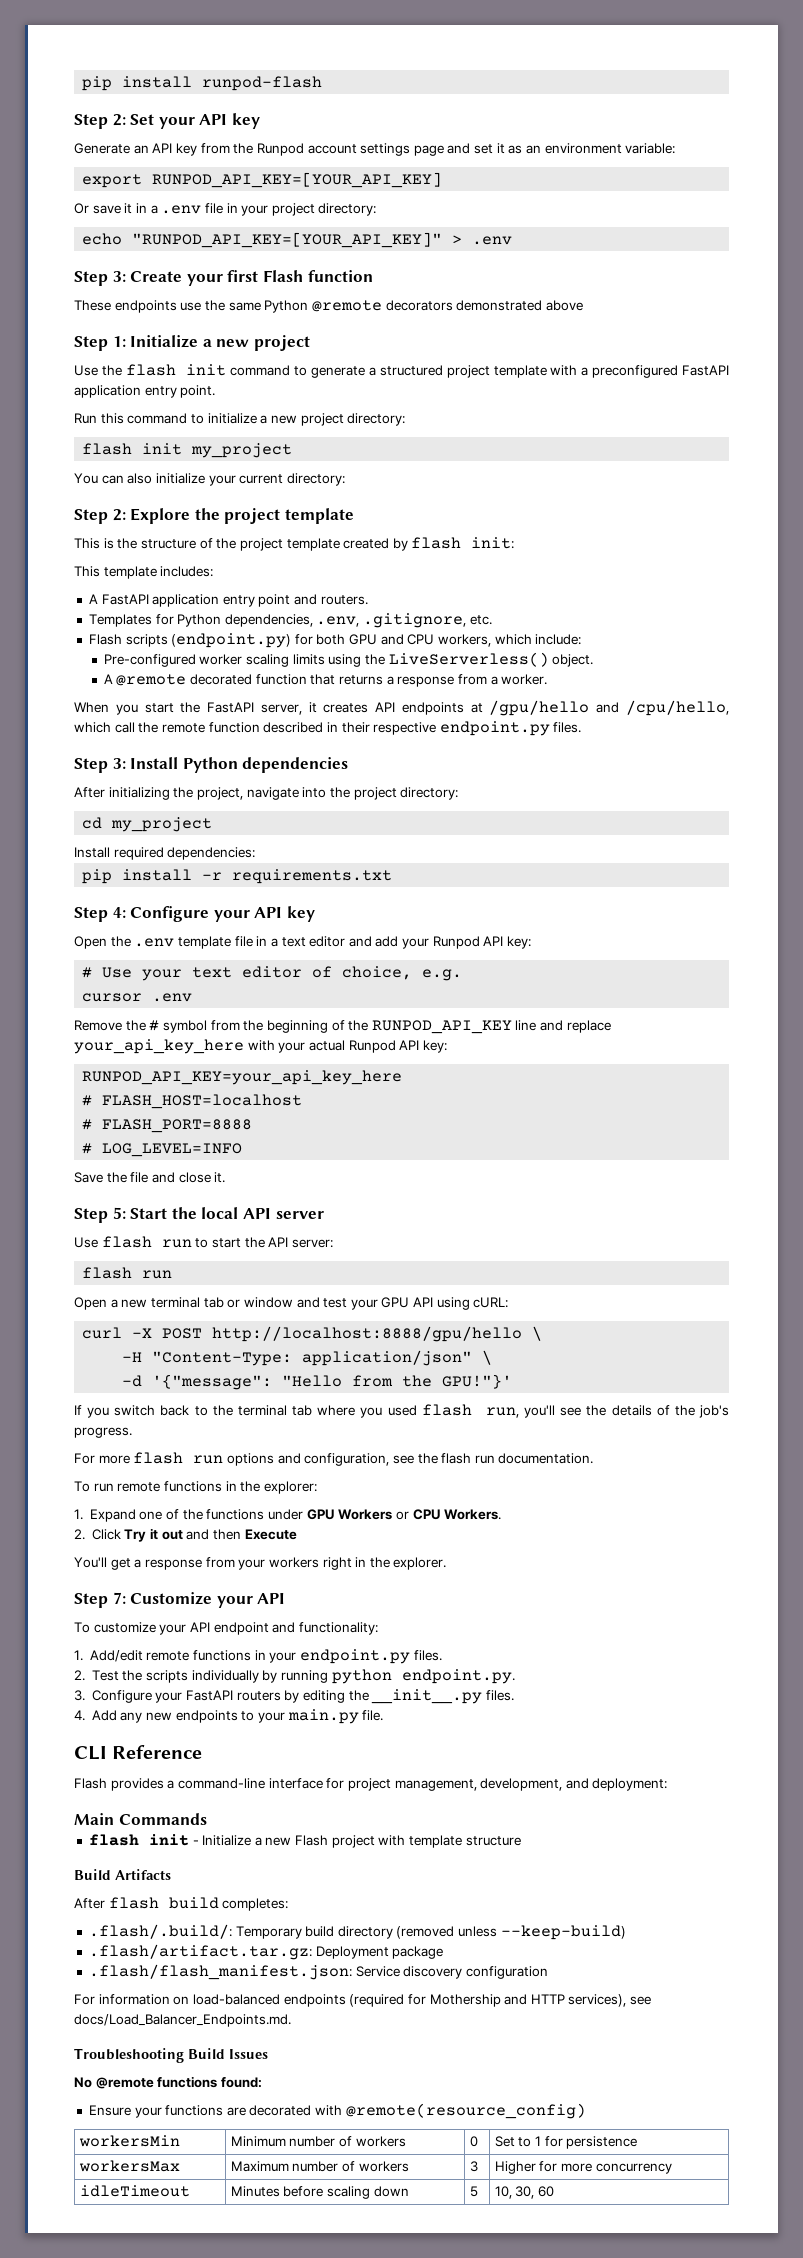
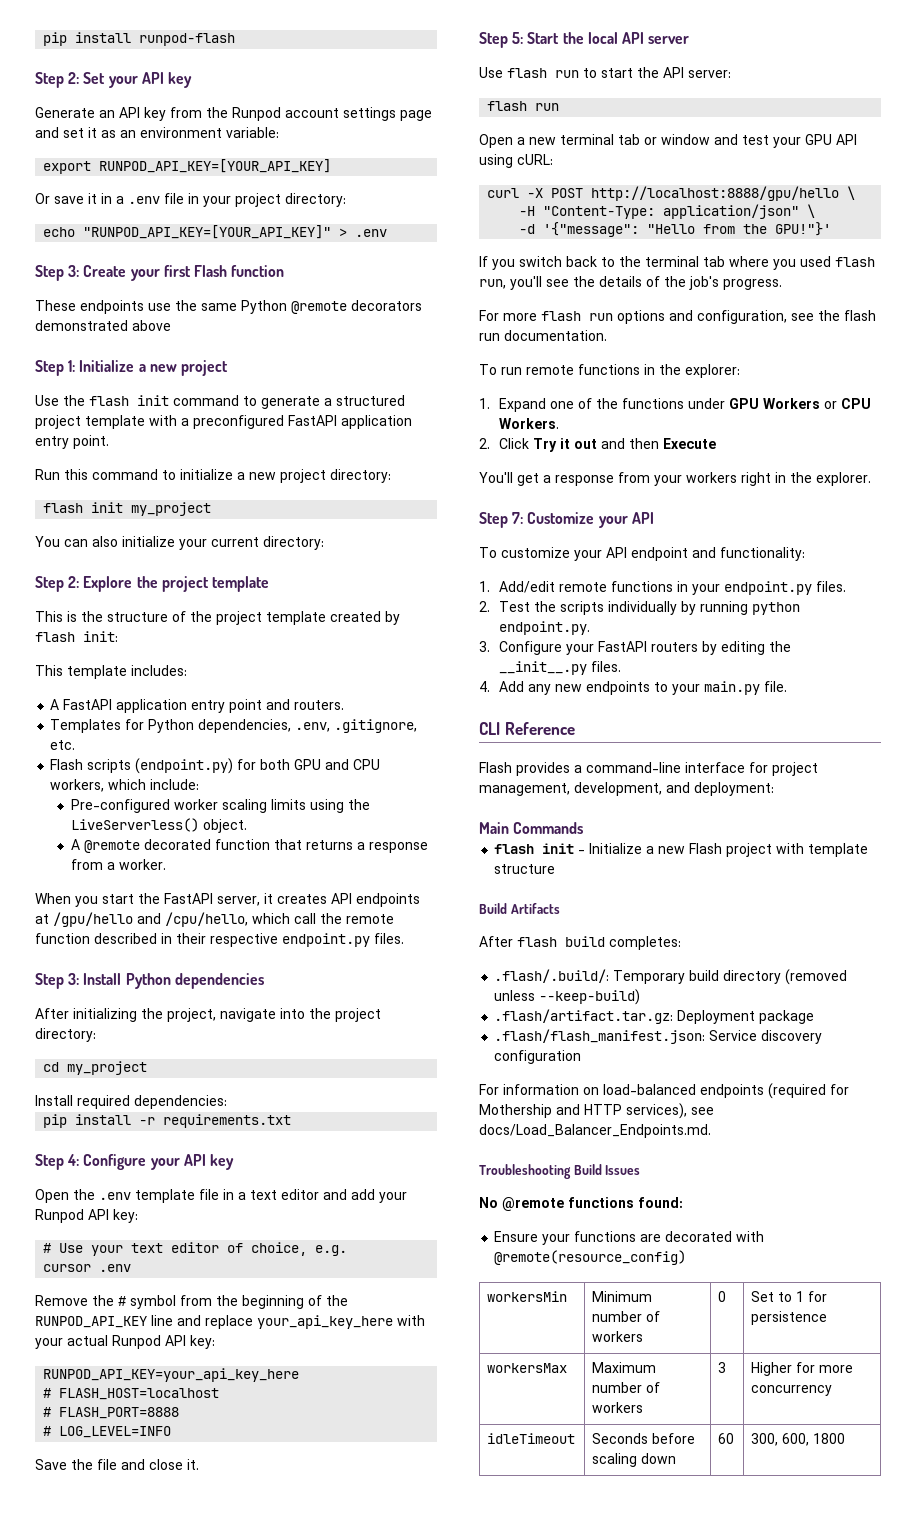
- idleTimeout | Minutes before scaling down | 5 | 10, 30, 60
+ idleTimeout | Seconds before scaling down | 60 | 300, 600, 1800

